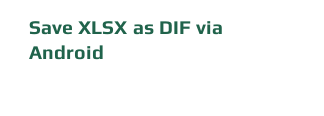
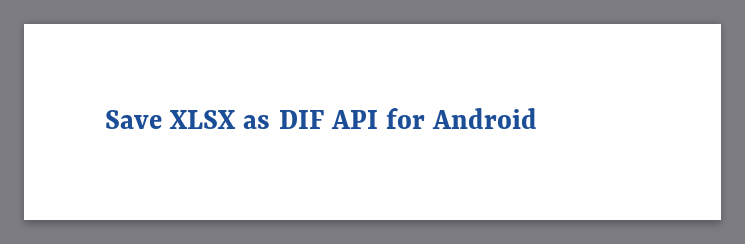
- Save XLSX as DIF via Android
+ Save XLSX as DIF API for Android

